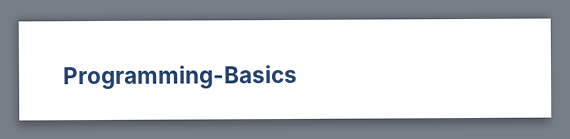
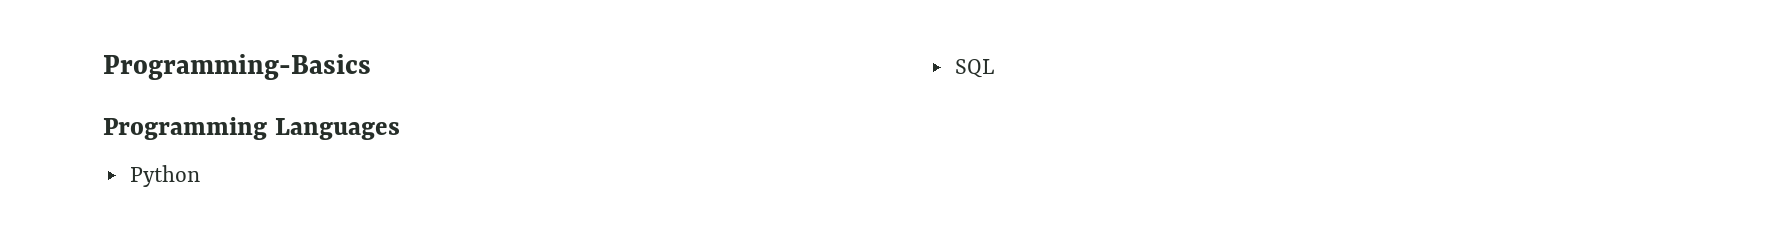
+ Programming Languages
+ Python
+ SQL

